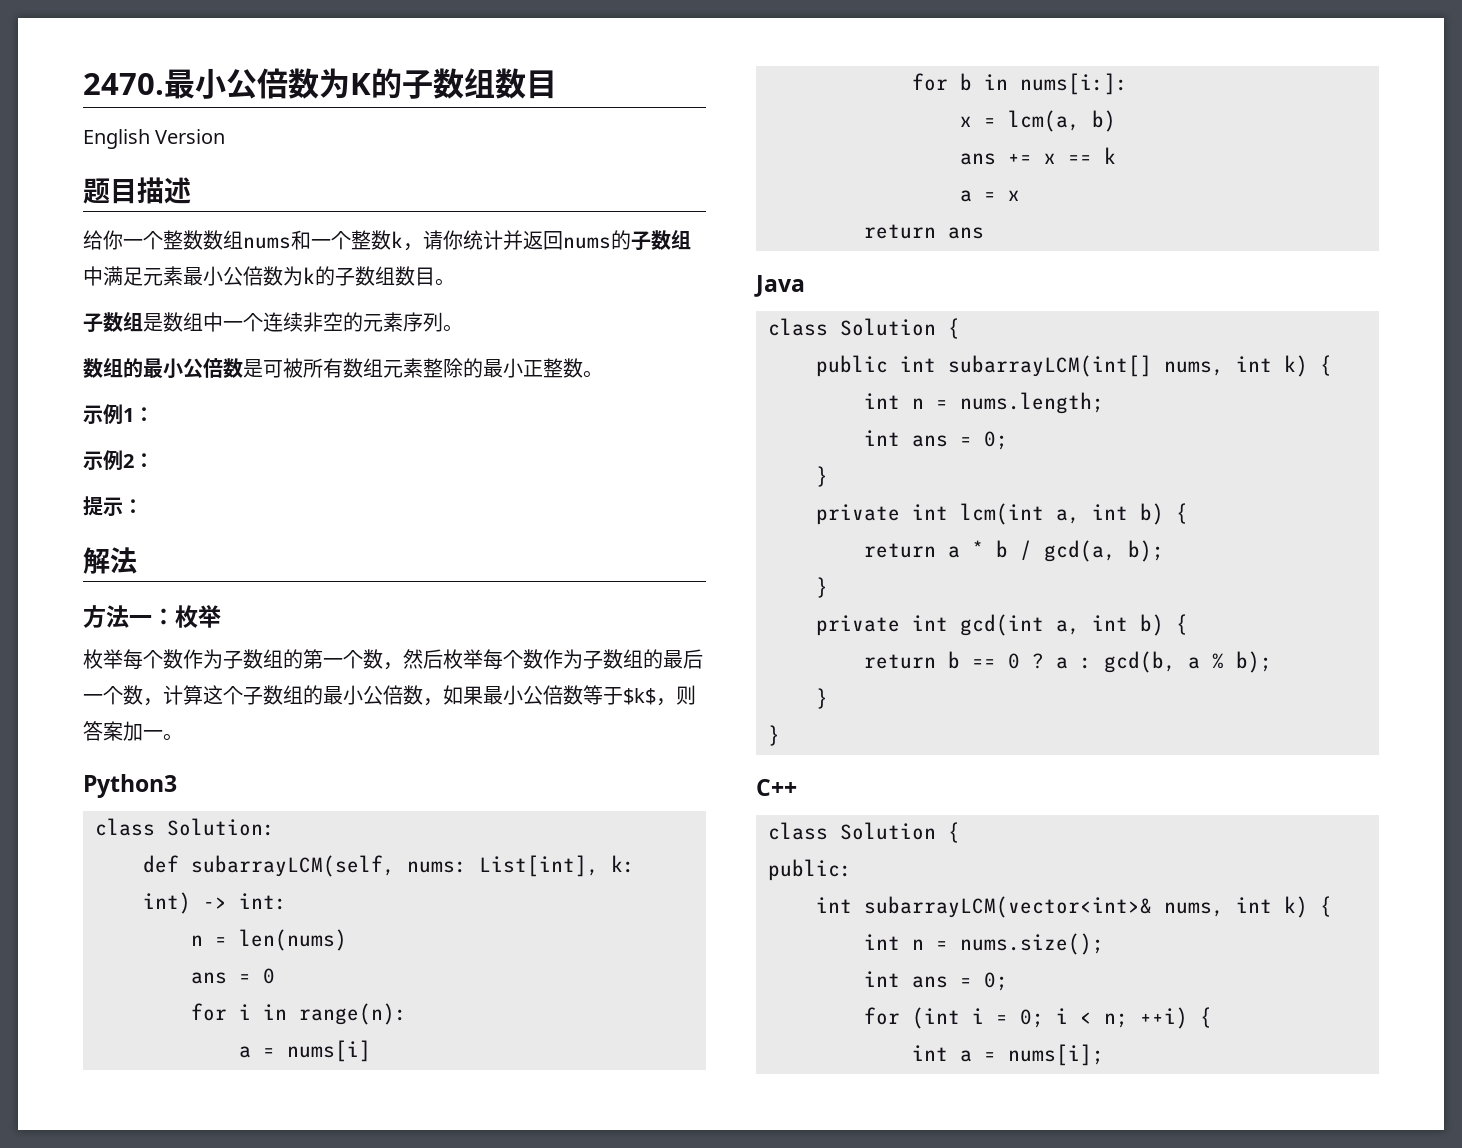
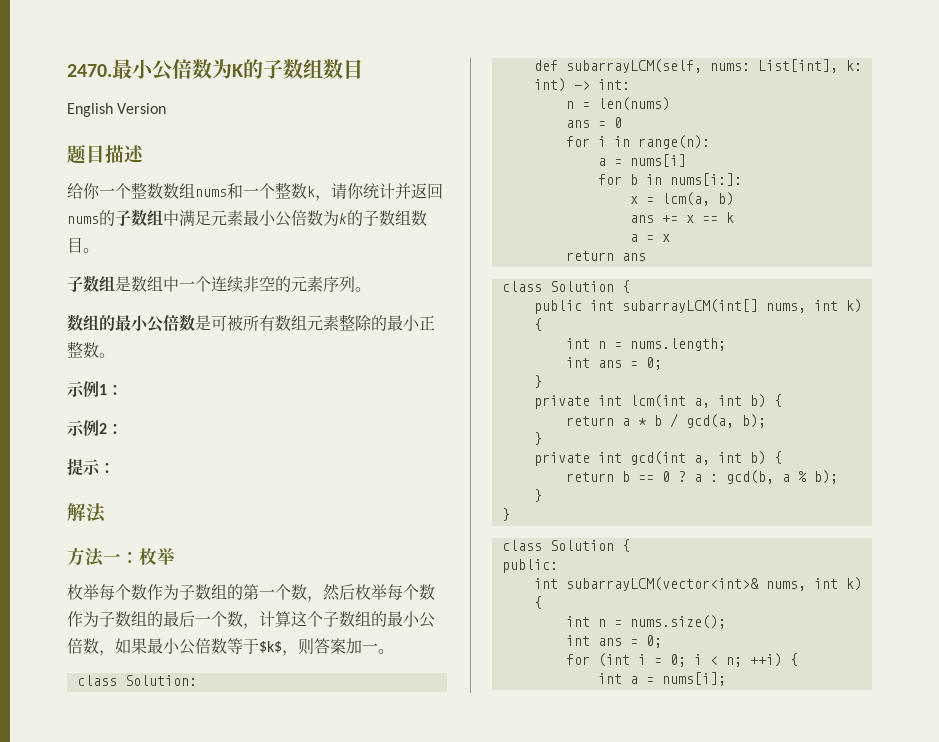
- Python3
- Java
- C++

